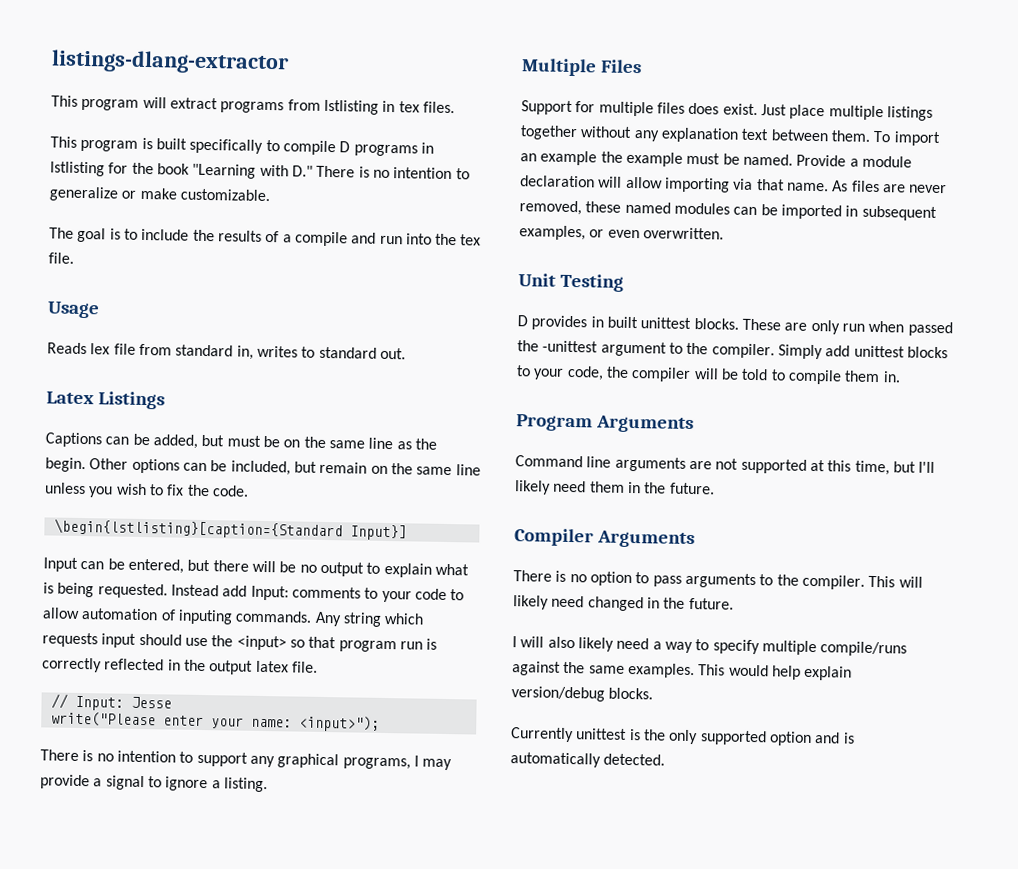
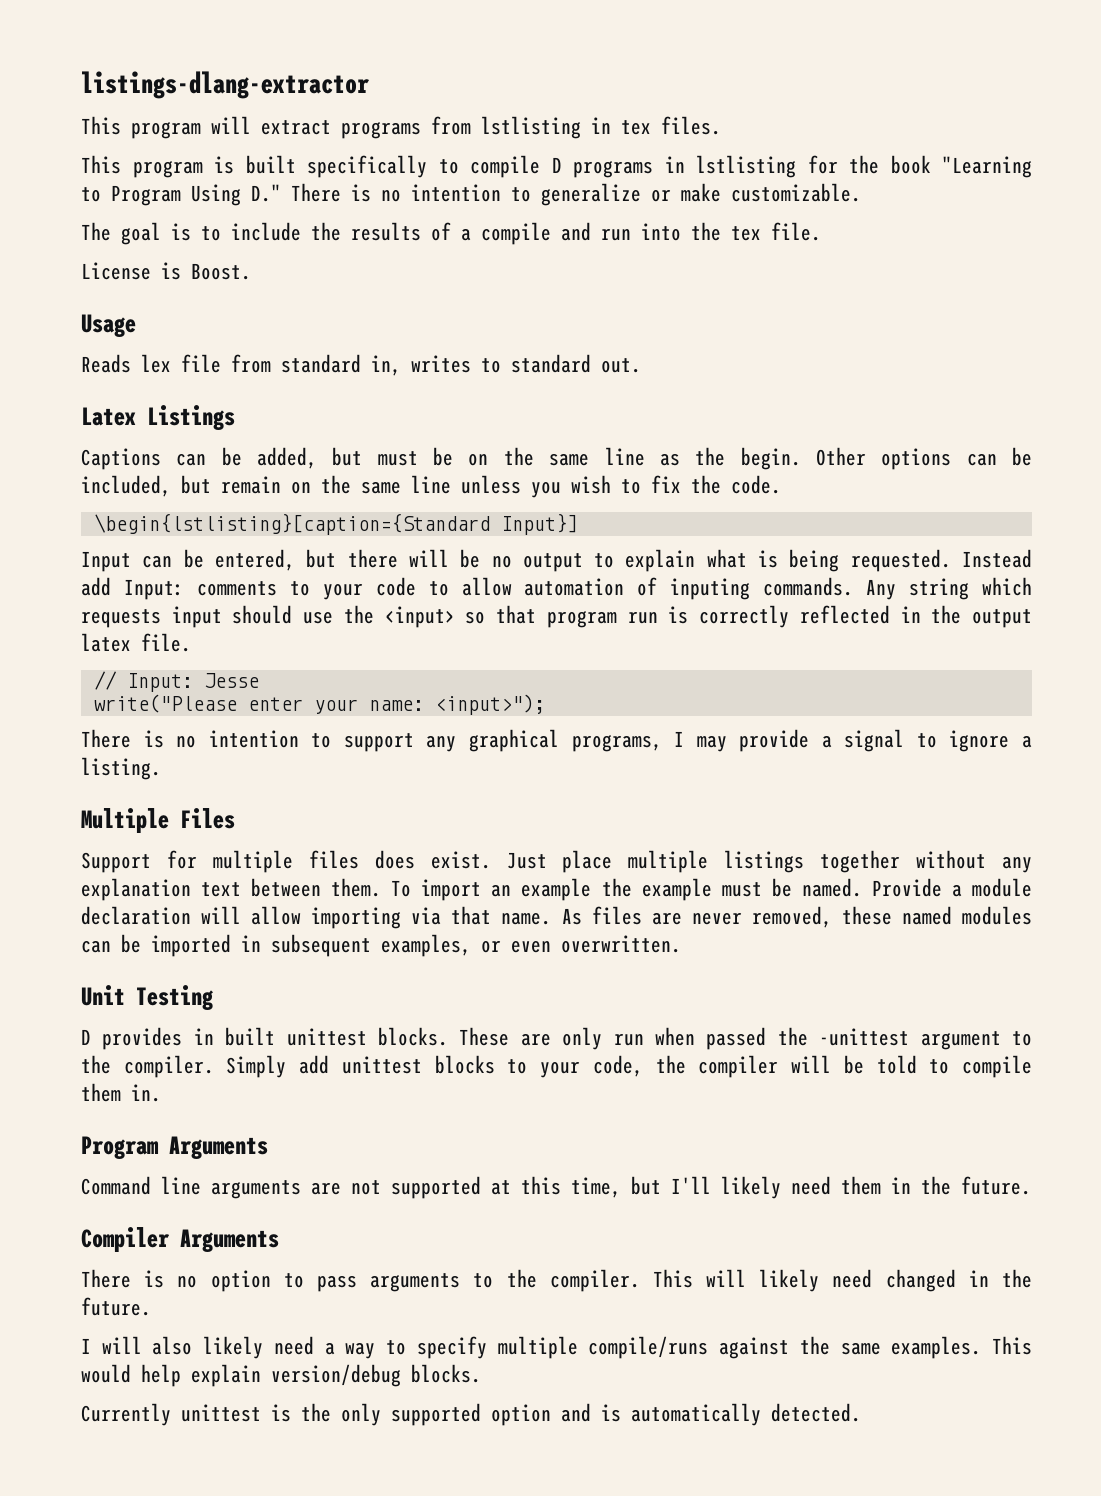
- This program is built specifically to compile D programs in lstlisting for the book "Learning with D." There is no intention to generalize or make customizable.
+ This program is built specifically to compile D programs in lstlisting for the book "Learning to Program Using D." There is no intention to generalize or make customizable.
+ License is Boost.

